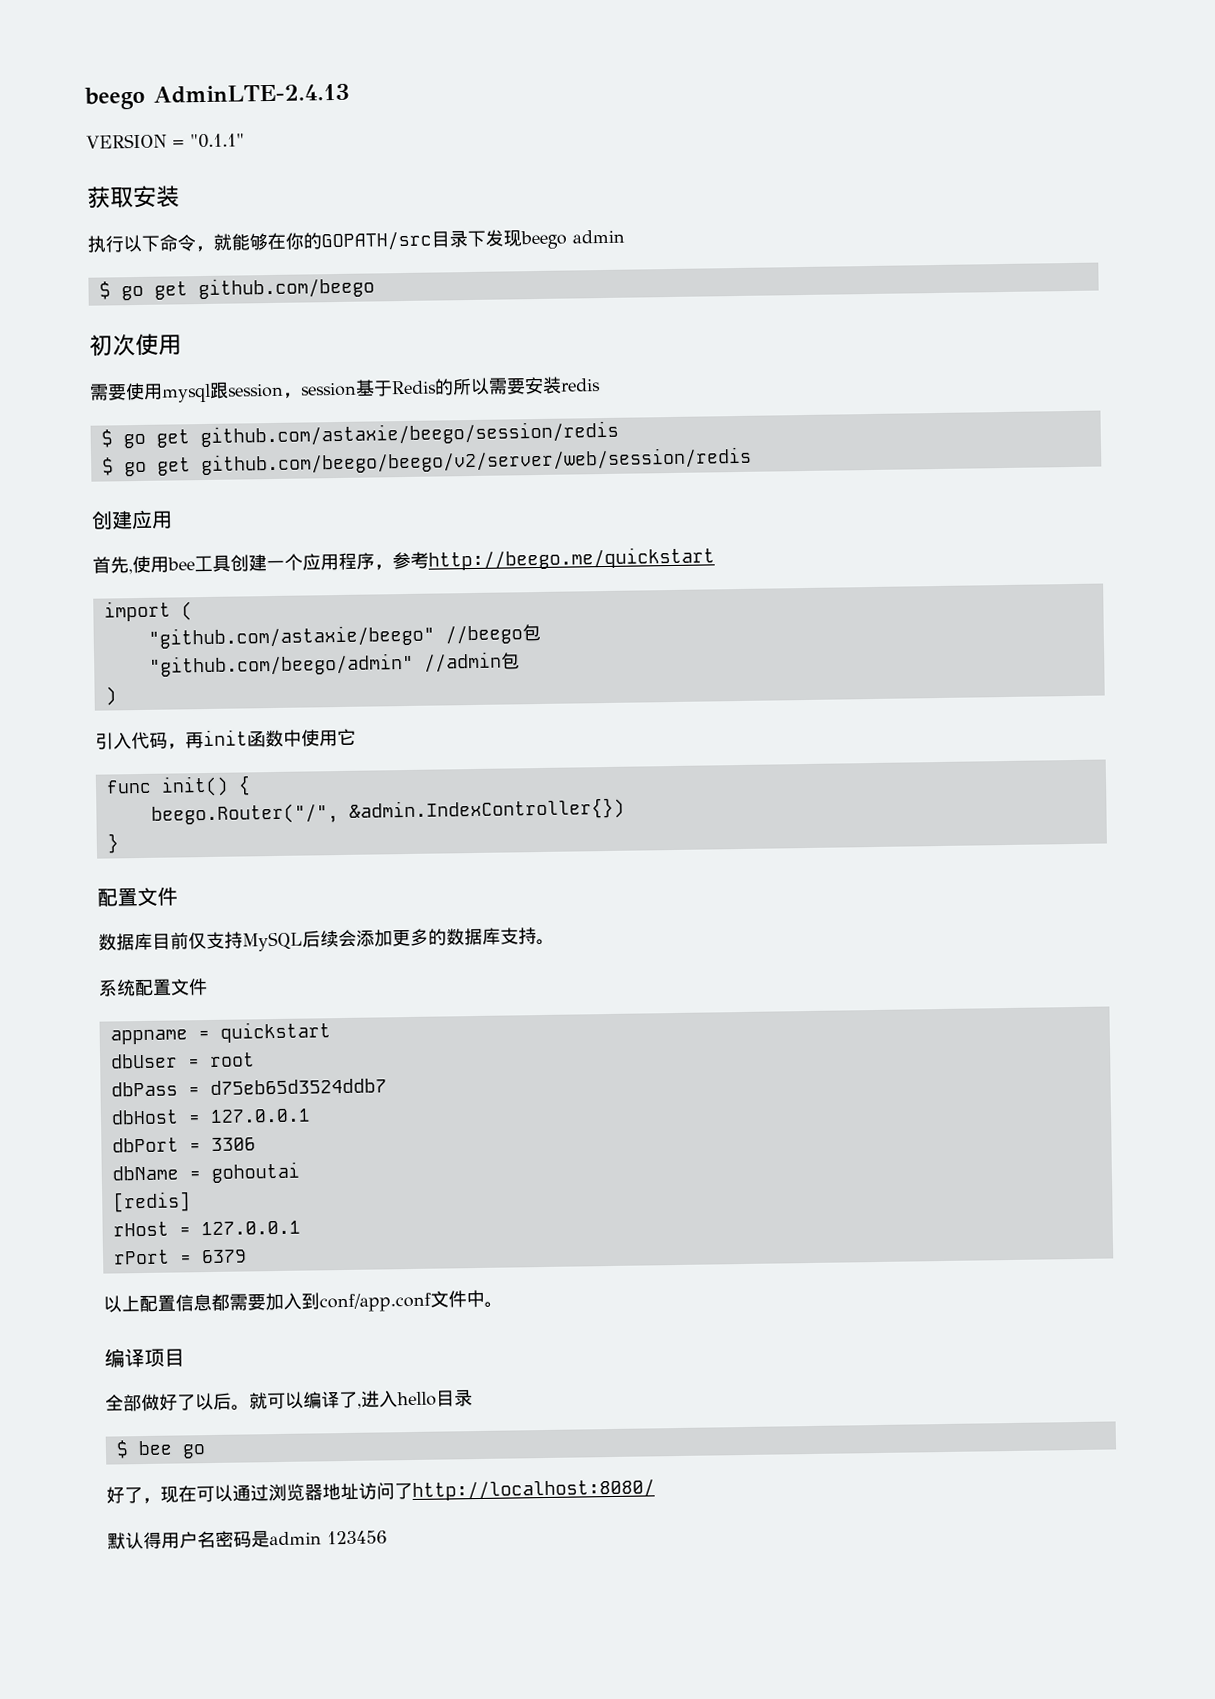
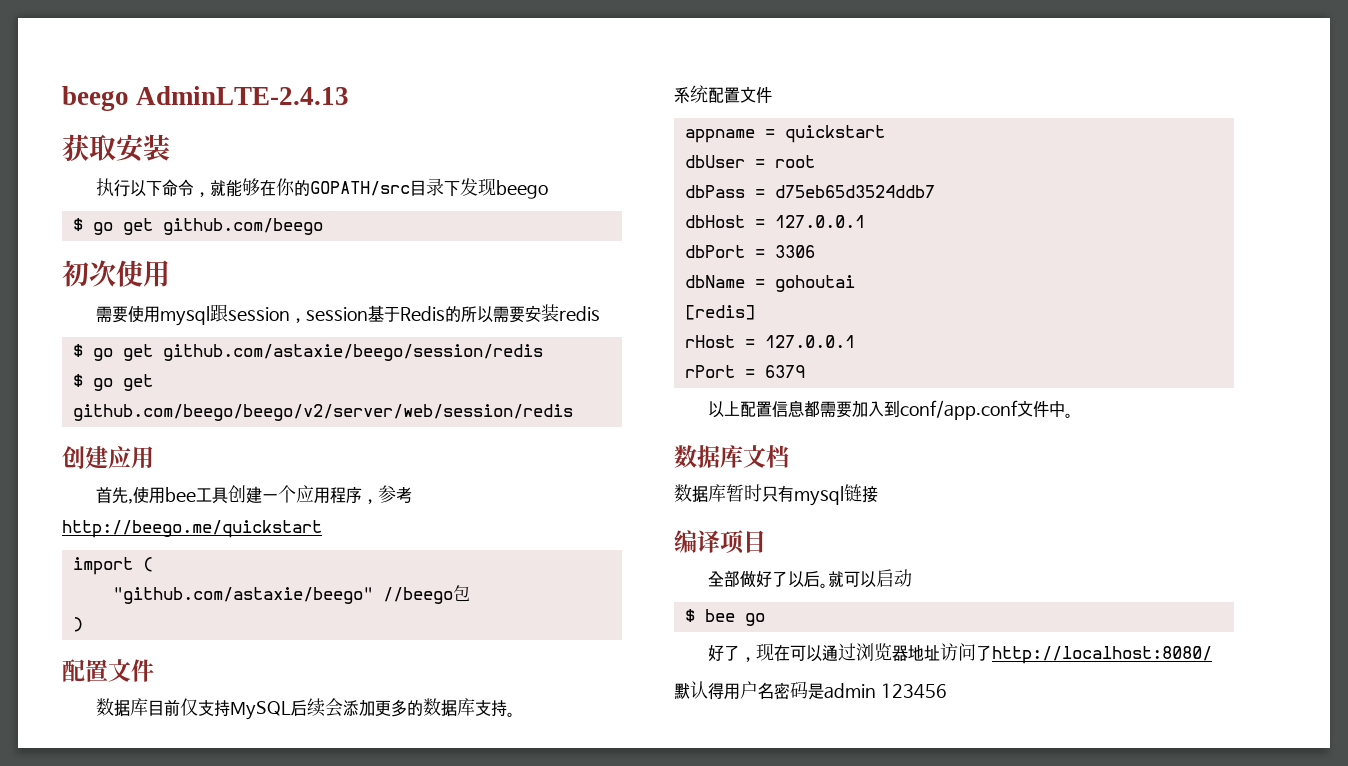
- VERSION = "0.1.1"
- 执行以下命令，就能够在你的GOPATH/src目录下发现beego admin
+ 执行以下命令，就能够在你的GOPATH/src目录下发现beego
- "github.com/beego/admin" //admin包
- 引入代码，再init函数中使用它
- func init() {
- beego.Router("/", &admin.IndexController{})
- }
+ 数据库文档
+ 数据库暂时只有mysql链接
- 就可以编译了,进入hello目录
+ 就可以启动

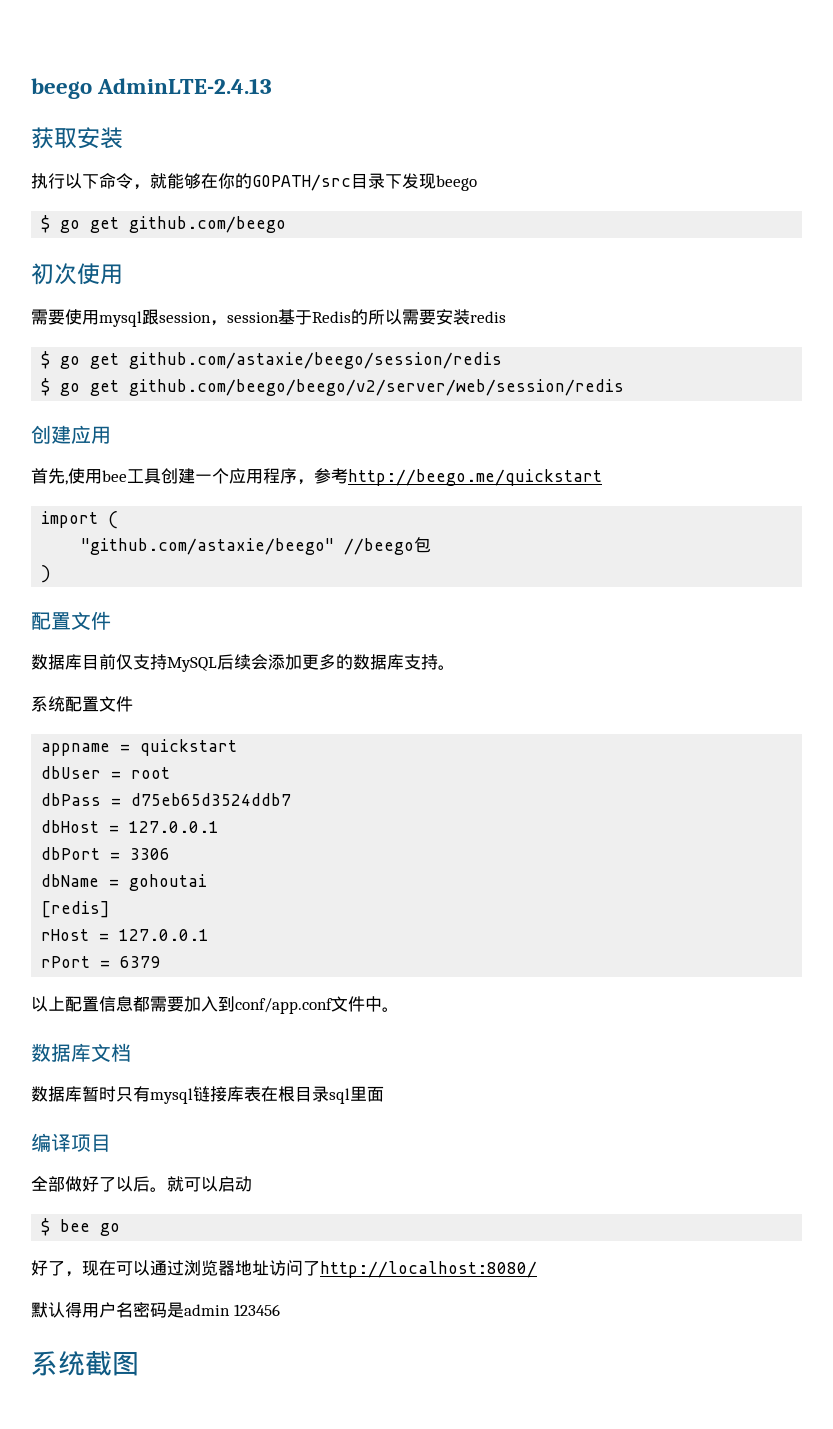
- 数据库暂时只有mysql链接
+ 数据库暂时只有mysql链接库表在根目录sql里面
+ 系统截图

